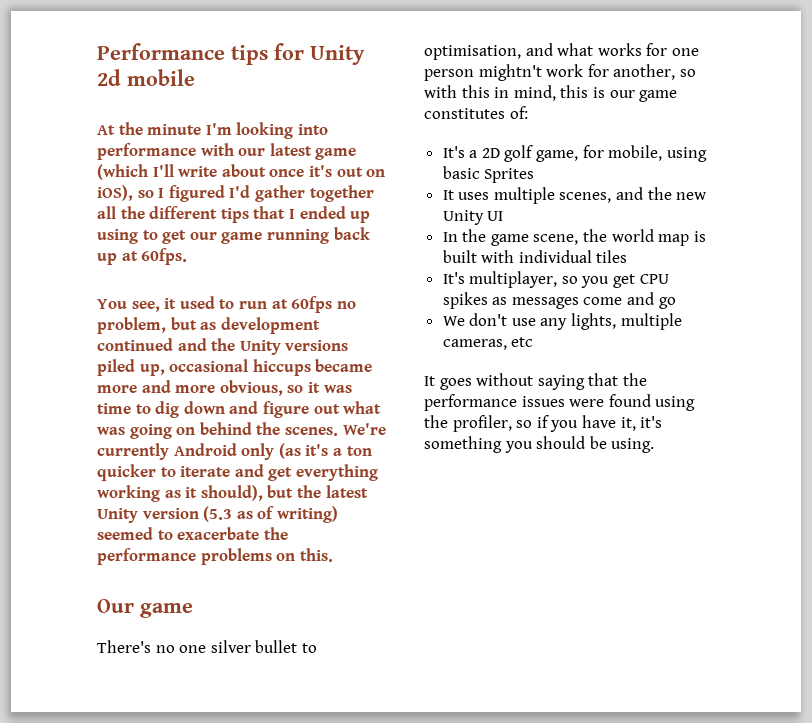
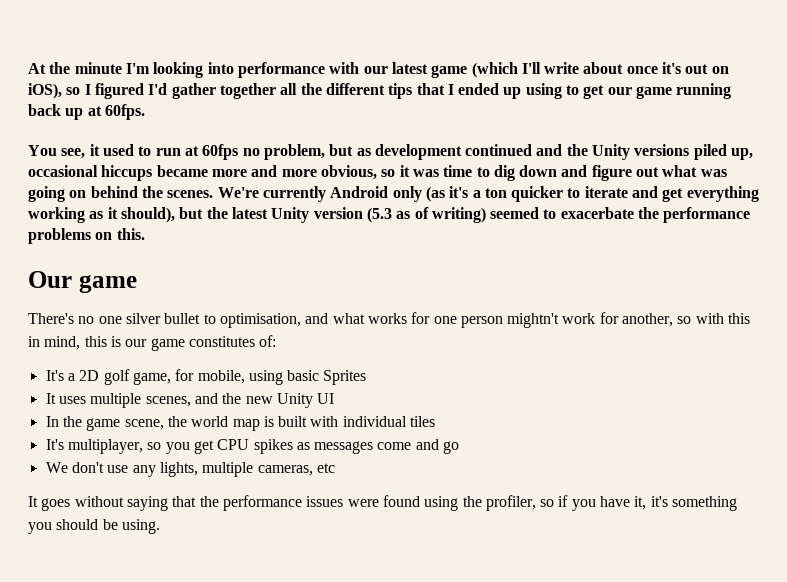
- Performance tips for Unity 2d mobile

